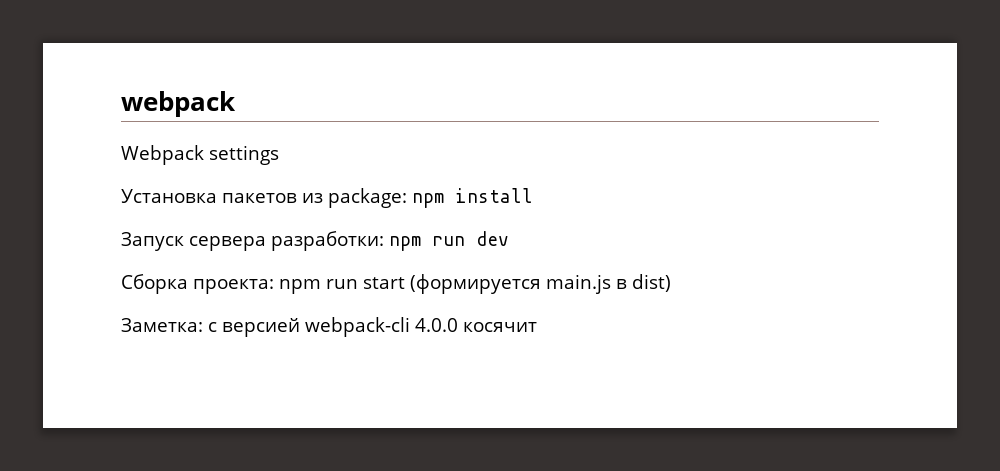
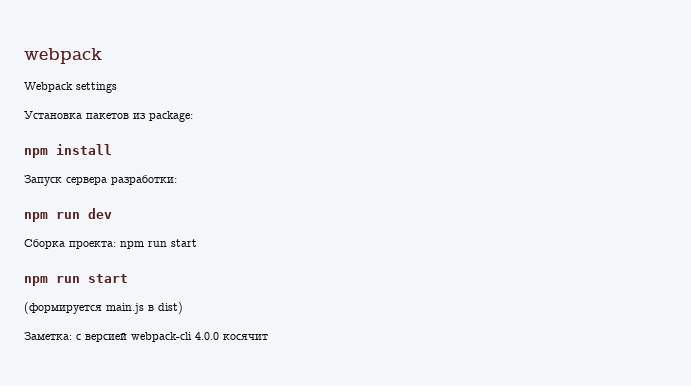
- Установка пакетов из package: npm install
+ Установка пакетов из package:
+ npm install
- Запуск сервера разработки: npm run dev
+ Запуск сервера разработки:
+ npm run dev
- Сборка проекта: npm run start (формируется main.js в dist)
+ Сборка проекта: npm run start
+ npm run start
+ (формируется main.js в dist)

